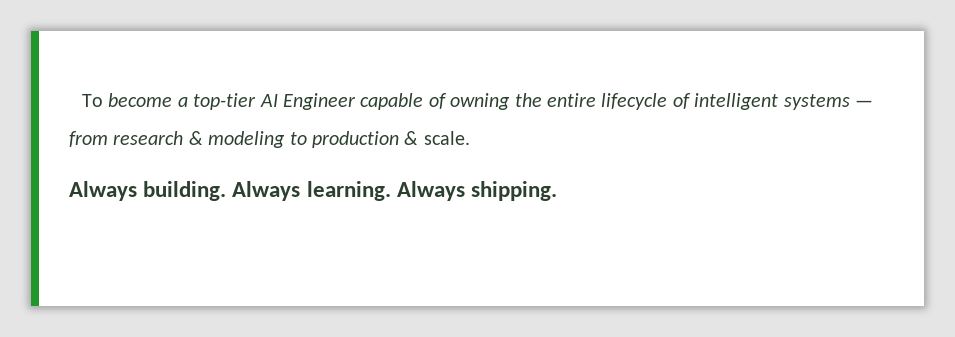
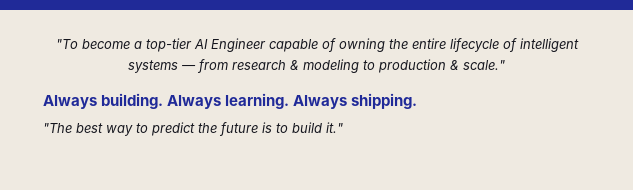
- To become a top-tier AI Engineer capable of owning the entire lifecycle of intelligent systems —
- from research & modeling to production & scale.
+ "To become a top-tier AI Engineer capable of owning the entire lifecycle of intelligent systems — from research & modeling to production & scale."
+ "The best way to predict the future is to build it."

